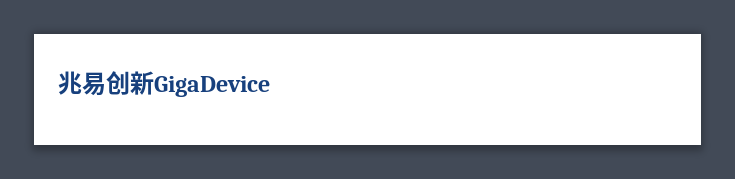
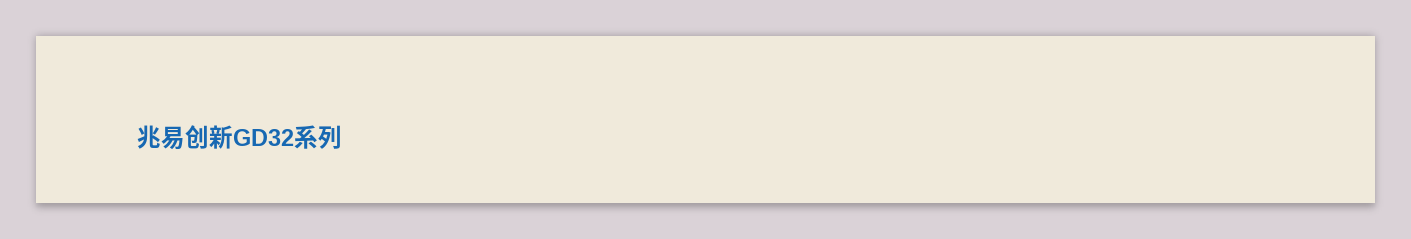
- 兆易创新GigaDevice
+ 兆易创新GD32系列

